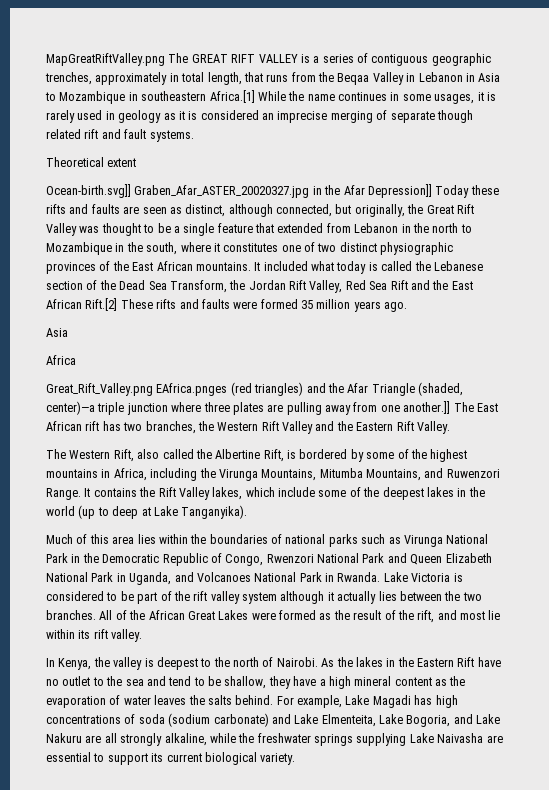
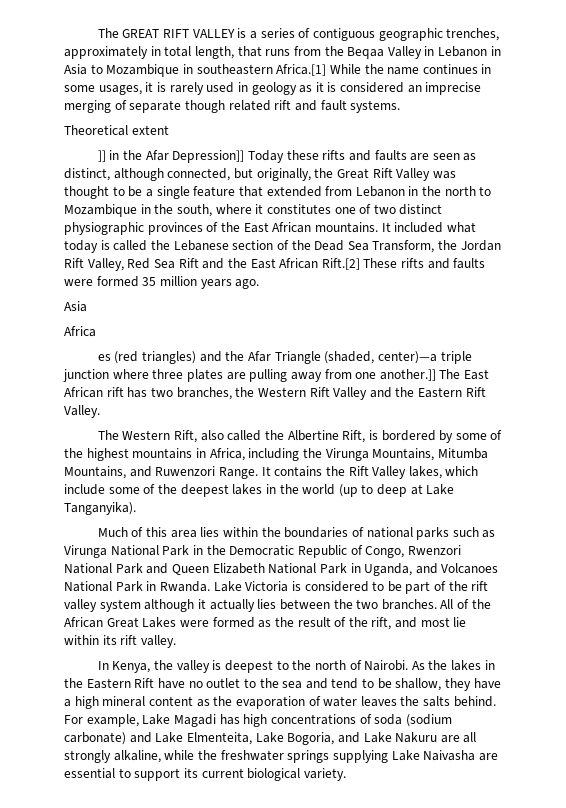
- MapGreatRiftValley.png The GREAT RIFT VALLEY is a series of contiguous geographic trenches, approximately in total length, that runs from the Beqaa Valley in Lebanon in Asia to Mozambique in southeastern Africa.[1] While the name continues in some usages, it is rarely used in geology as it is considered an imprecise merging of separate though related rift and fault systems.
+ The GREAT RIFT VALLEY is a series of contiguous geographic trenches, approximately in total length, that runs from the Beqaa Valley in Lebanon in Asia to Mozambique in southeastern Africa.[1] While the name continues in some usages, it is rarely used in geology as it is considered an imprecise merging of separate though related rift and fault systems.
- Ocean-birth.svg]] Graben_Afar_ASTER_20020327.jpg in the Afar Depression]] Today these rifts and faults are seen as distinct, although connected, but originally, the Great Rift Valley was thought to be a single feature that extended from Lebanon in the north to Mozambique in the south, where it constitutes one of two distinct physiographic provinces of the East African mountains.
+ ]] in the Afar Depression]] Today these rifts and faults are seen as distinct, although connected, but originally, the Great Rift Valley was thought to be a single feature that extended from Lebanon in the north to Mozambique in the south, where it constitutes one of two distinct physiographic provinces of the East African mountains.
- Great_Rift_Valley.png EAfrica.pnges (red triangles) and the Afar Triangle (shaded, center)—a triple junction where three plates are pulling away from one another.]]
+ es (red triangles) and the Afar Triangle (shaded, center)—a triple junction where three plates are pulling away from one another.]]

